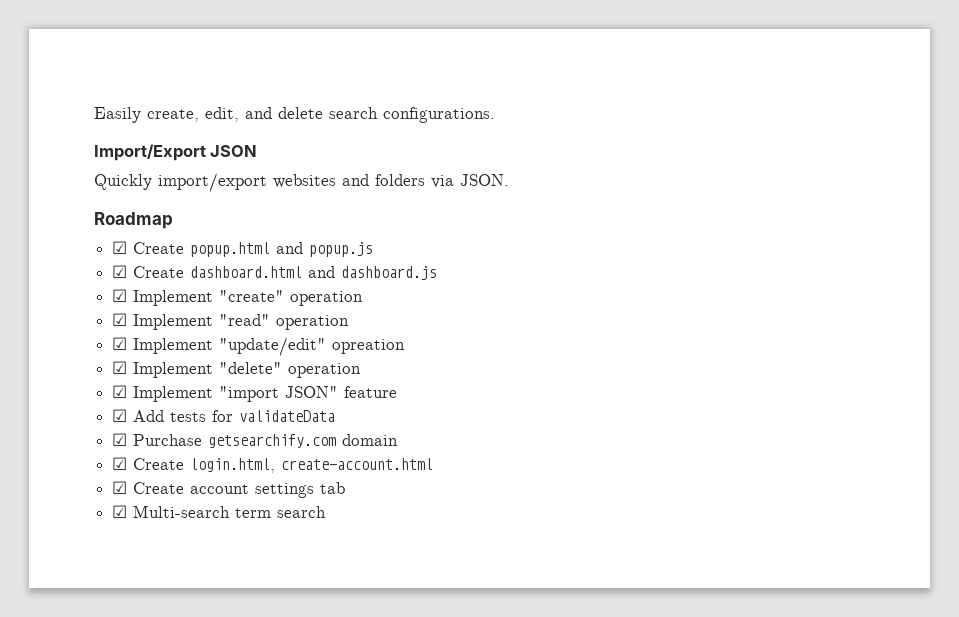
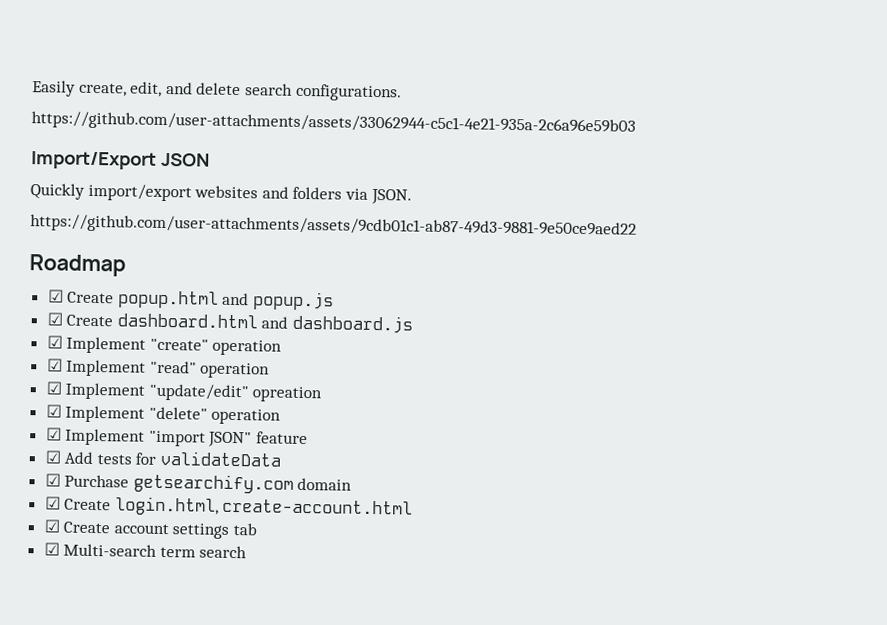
+ https://github.com/user-attachments/assets/33062944-c5c1-4e21-935a-2c6a96e59b03
+ https://github.com/user-attachments/assets/9cdb01c1-ab87-49d3-9881-9e50ce9aed22

